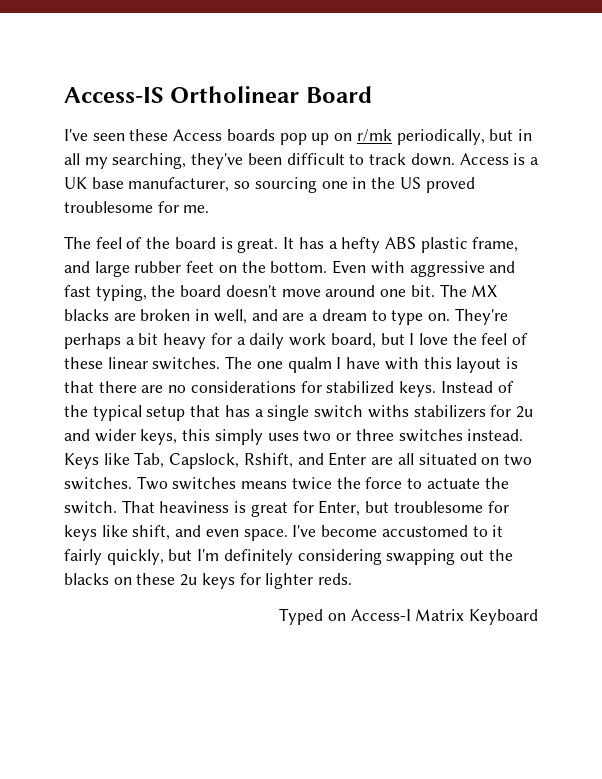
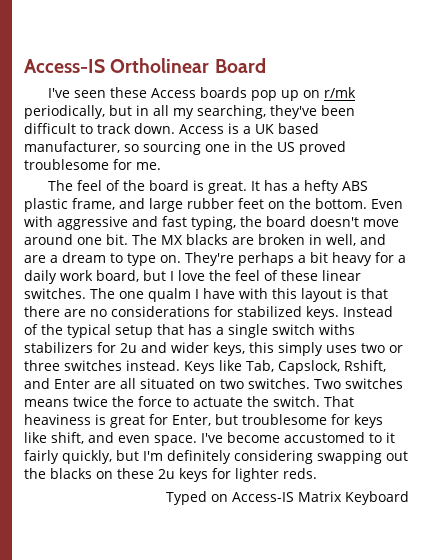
- Access is a UK base manufacturer, so sourcing one in the US proved troublesome for me.
+ Access is a UK based manufacturer, so sourcing one in the US proved troublesome for me.
- Typed on Access-I Matrix Keyboard
+ Typed on Access-IS Matrix Keyboard

